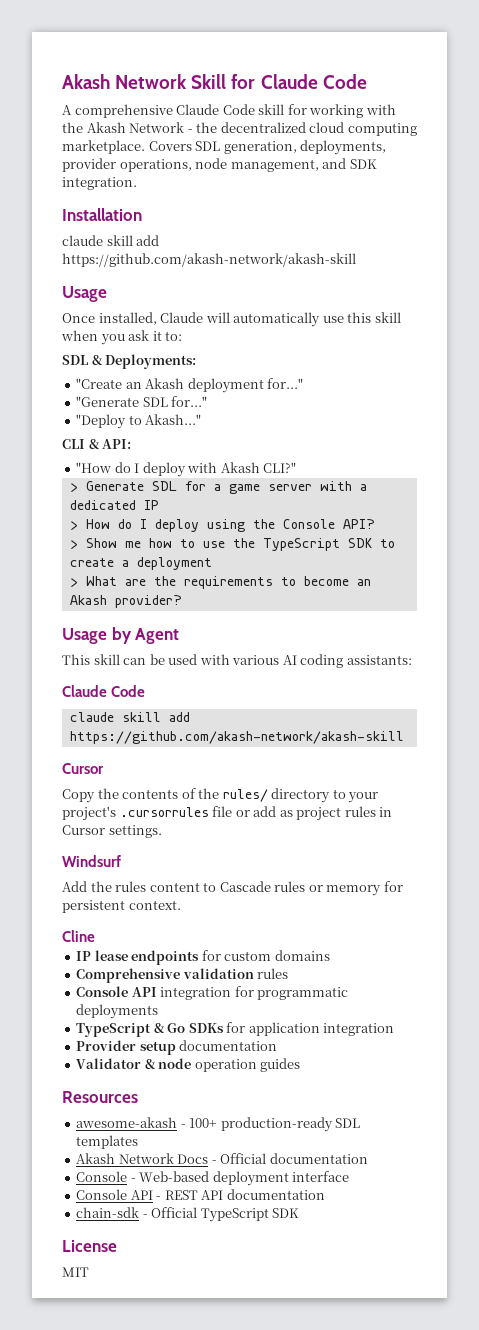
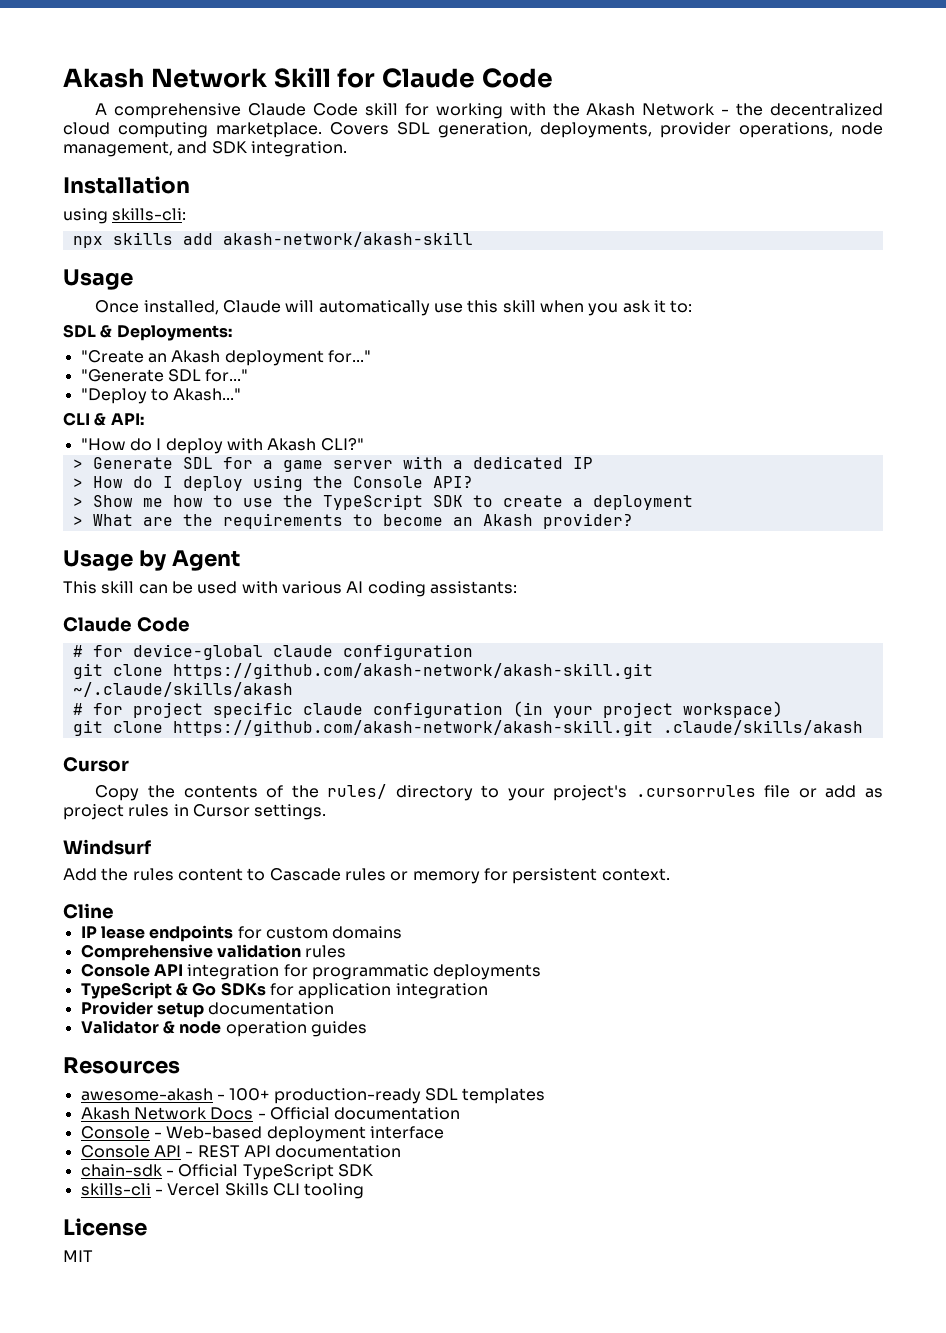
  Installation
- claude skill add https://github.com/akash-network/akash-skill
+ using skills-cli:
+ npx skills add akash-network/akash-skill
  This skill can be used with various AI coding assistants:
  Claude Code
- claude skill add https://github.com/akash-network/akash-skill
+ # for device-global claude configuration
+ git clone https://github.com/akash-network/akash-skill.git ~/.claude/skills/akash
+ # for project specific claude configuration (in your project workspace)
+ git clone https://github.com/akash-network/akash-skill.git .claude/skills/akash
+ skills-cli - Vercel Skills CLI tooling

